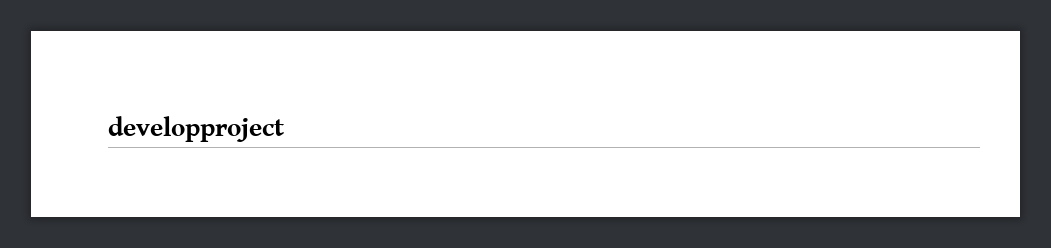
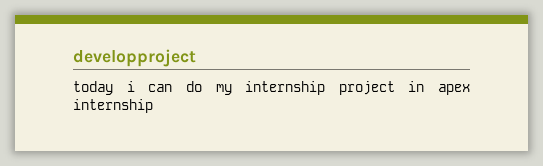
+ today i can do my internship project in apex internship

